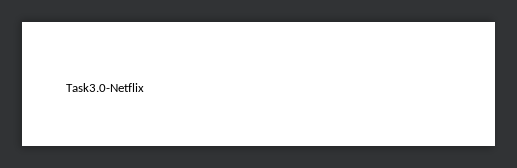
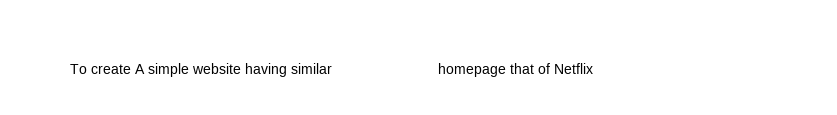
- Task3.0-Netflix
+ To create A simple website having similar homepage that of Netflix

